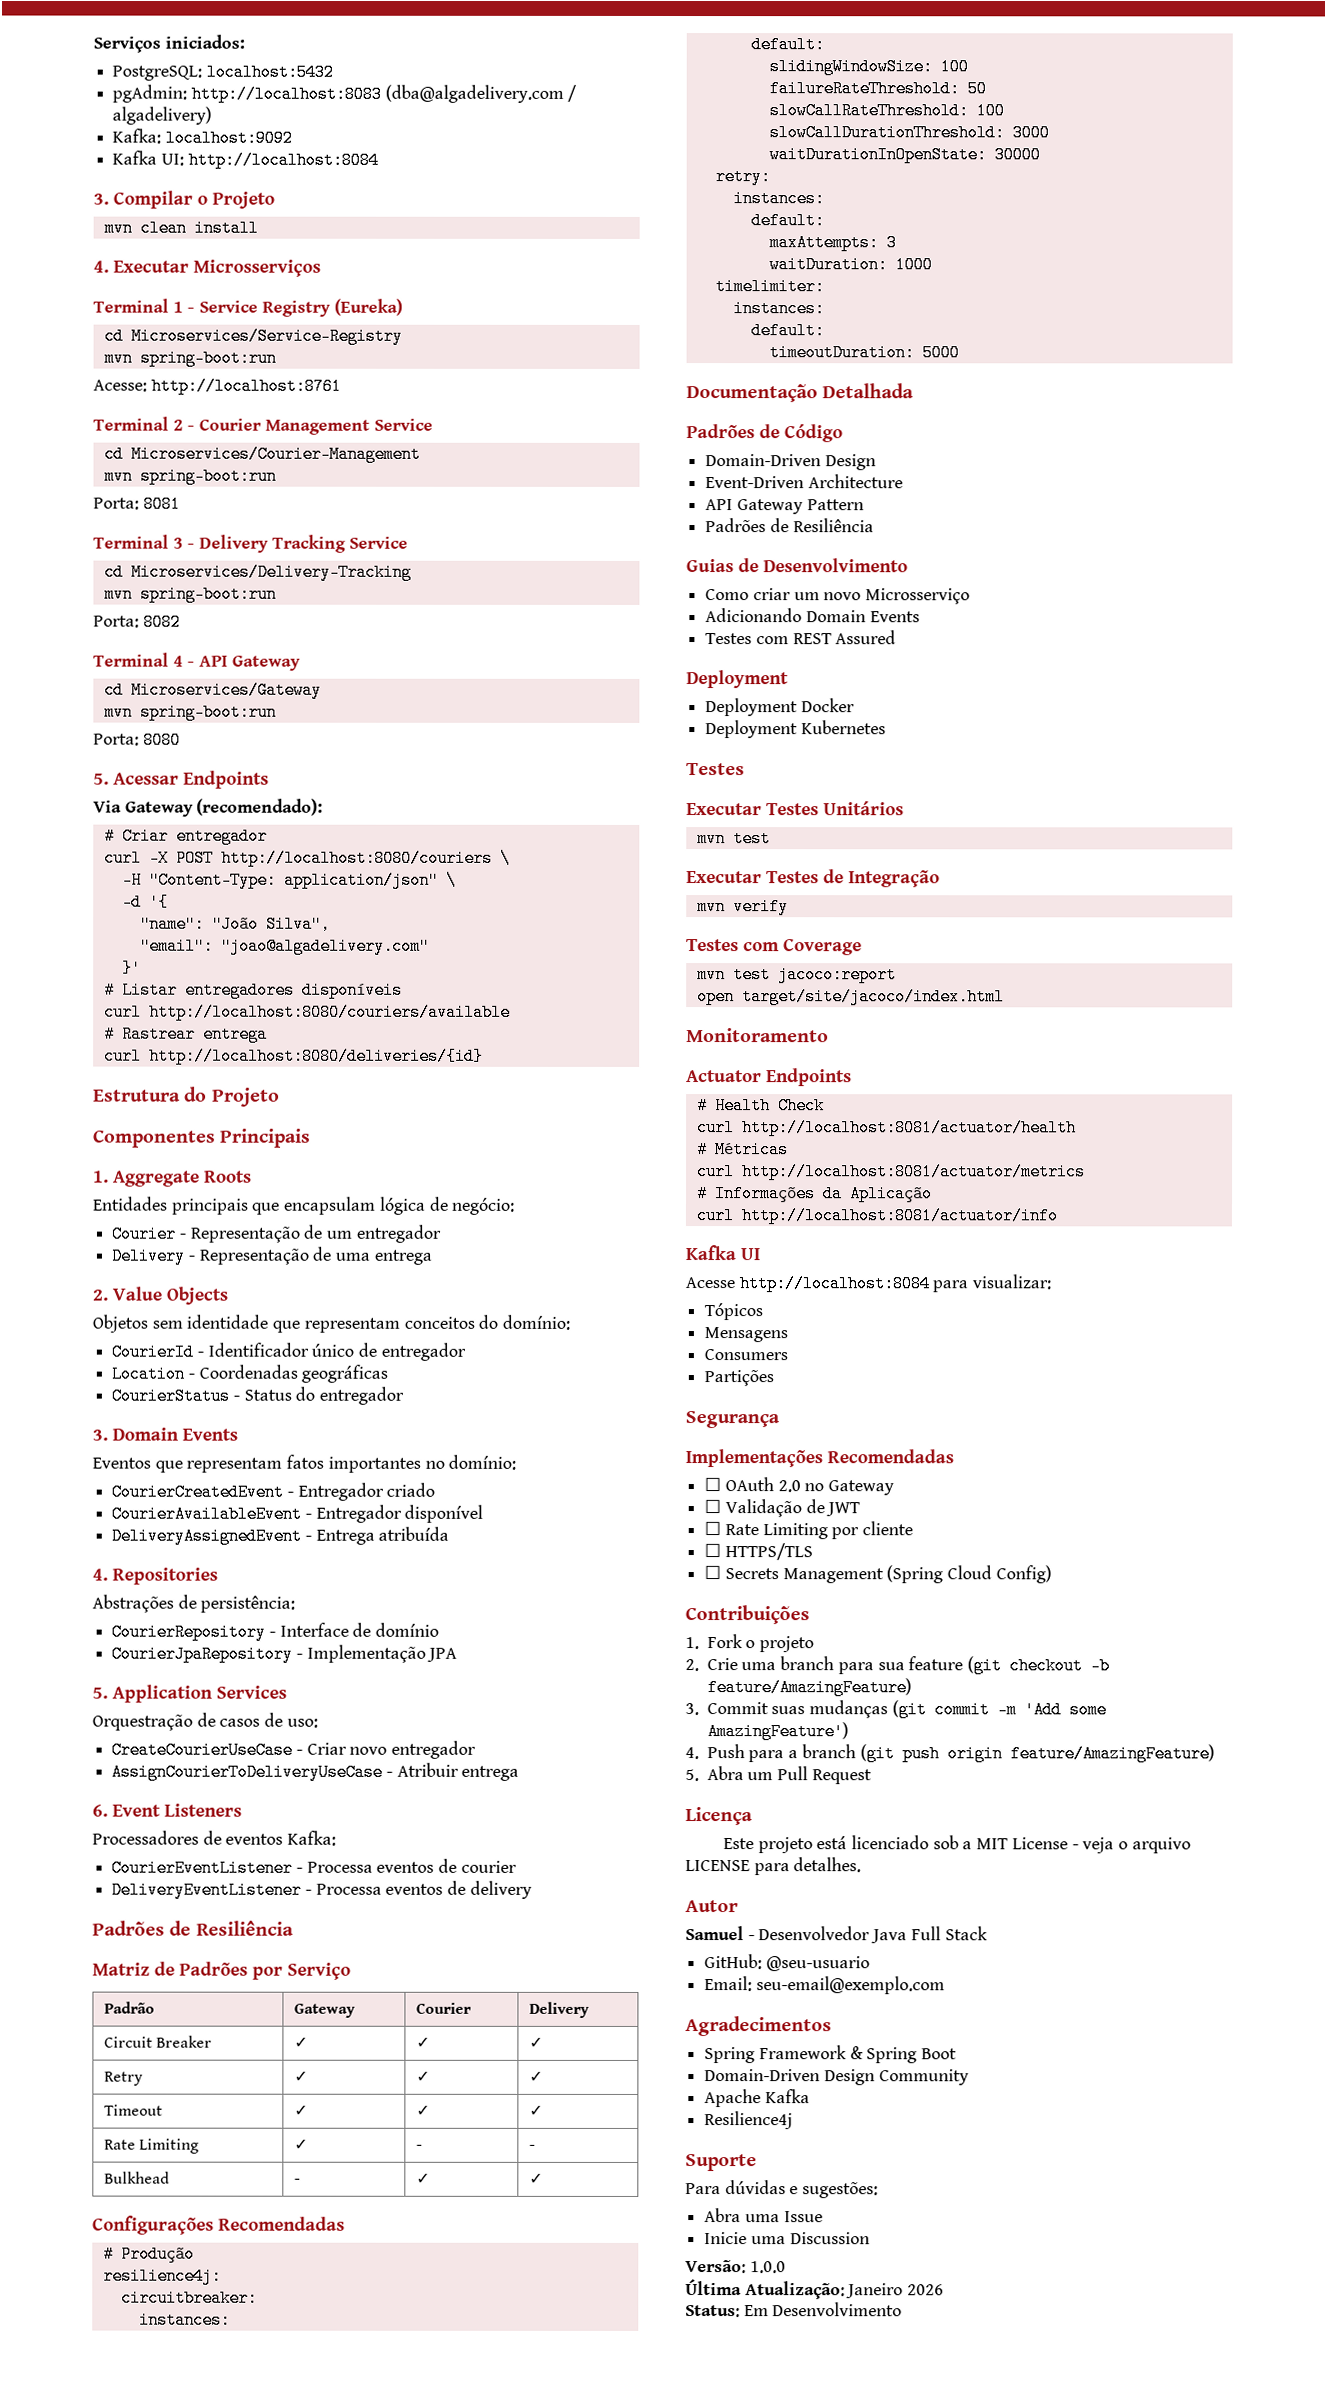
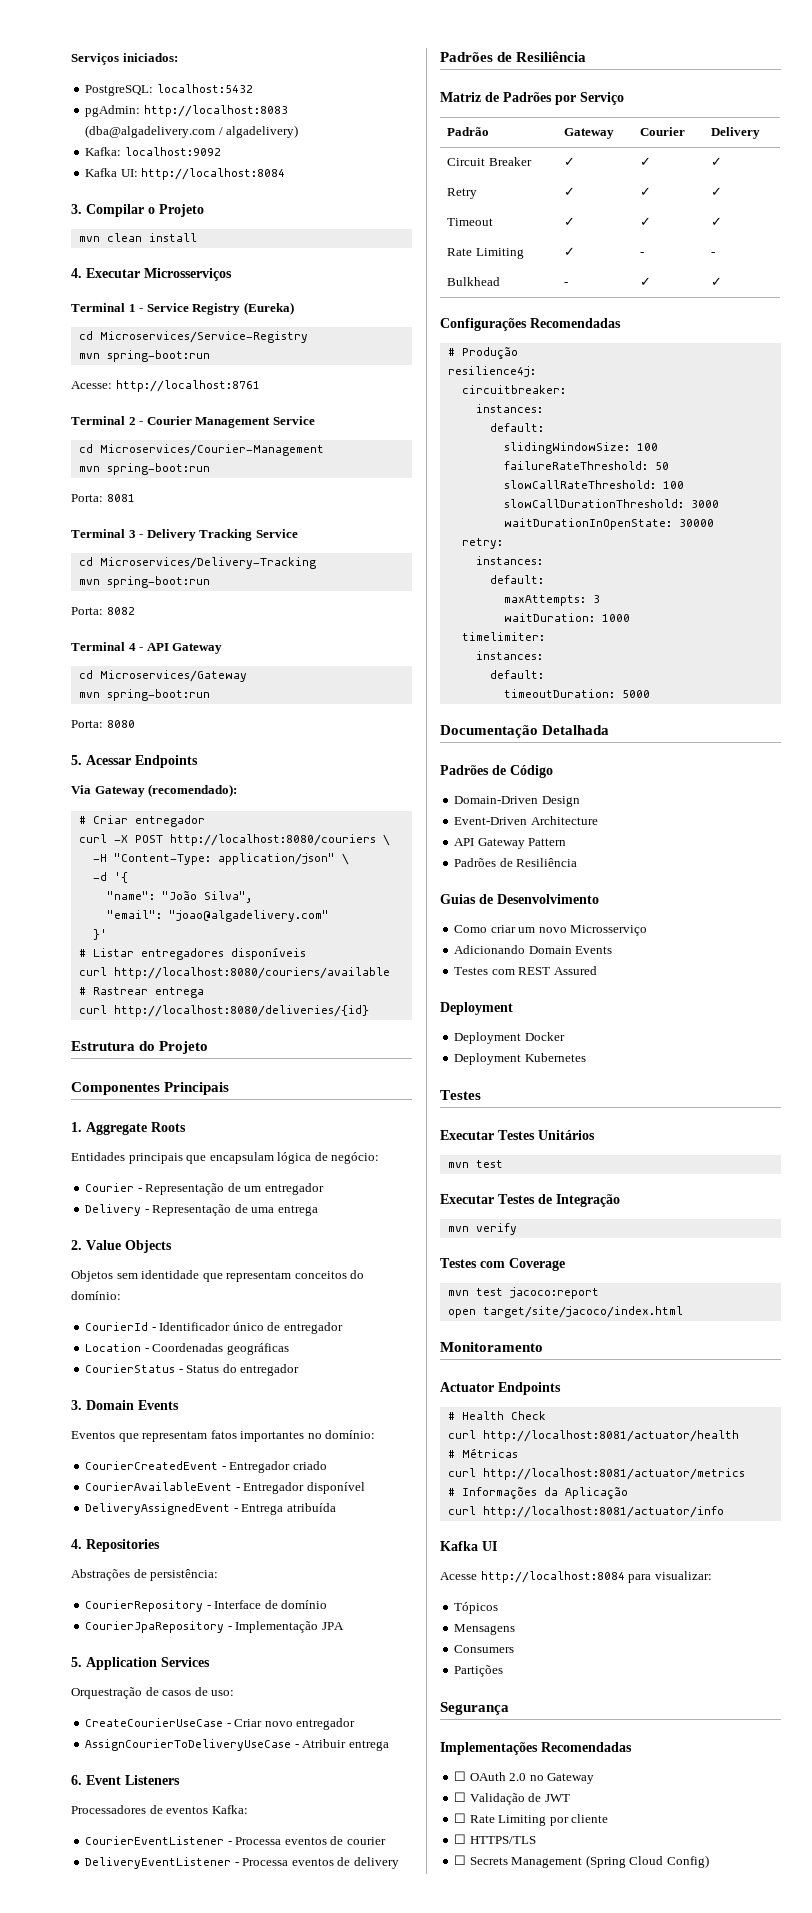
- Contribuições
- 1. Fork o projeto
- 2. Crie uma branch para sua feature (git checkout -b feature/AmazingFeature)
- 3. Commit suas mudanças (git commit -m 'Add some AmazingFeature')
- 4. Push para a branch (git push origin feature/AmazingFeature)
- 5. Abra um Pull Request
- Licença
- Este projeto está licenciado sob a MIT License - veja o arquivo LICENSE para detalhes.
- Autor
- Samuel - Desenvolvedor Java Full Stack
- GitHub: @seu-usuario
- Email: seu-email@exemplo.com
- Agradecimentos
- Spring Framework & Spring Boot
- Domain-Driven Design Community
- Apache Kafka
- Resilience4j
- Suporte
- Para dúvidas e sugestões:
- Abra uma Issue
- Inicie uma Discussion
- Versão: 1.0.0
- Última Atualização: Janeiro 2026
- Status: Em Desenvolvimento

